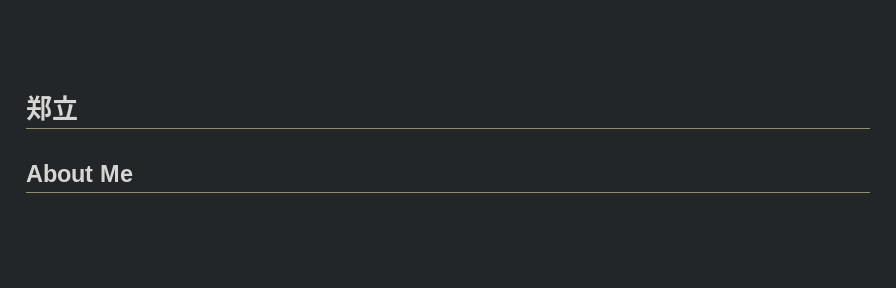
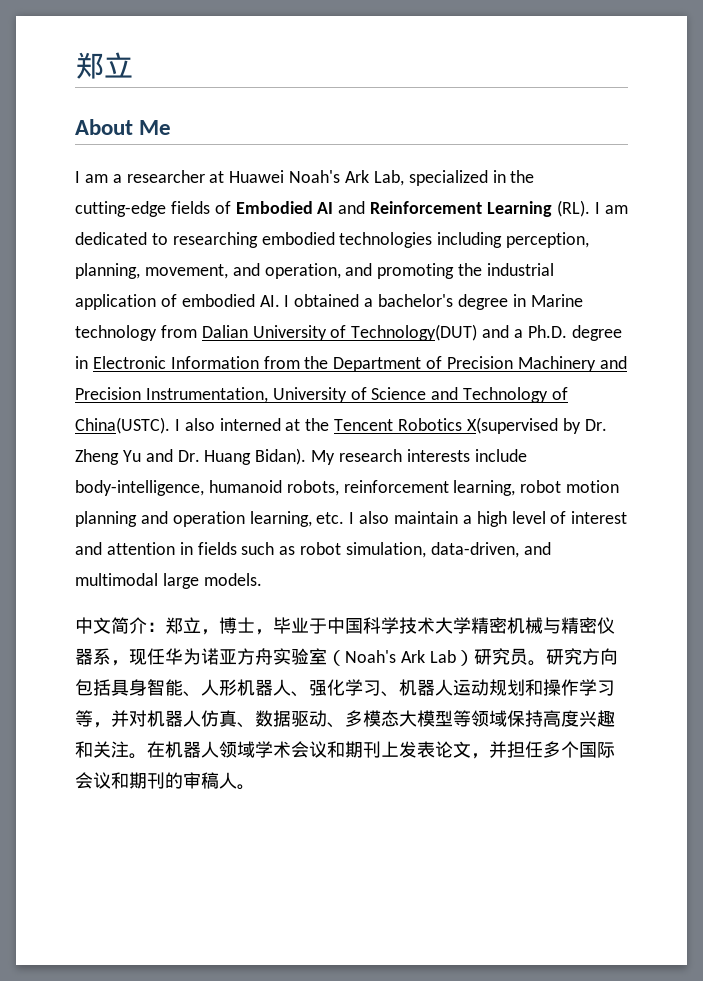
+ I am a researcher at Huawei Noah's Ark Lab, specialized in the cutting-edge fields of Embodied AI and Reinforcement Learning (RL). I am dedicated to researching embodied technologies including perception, planning, movement, and operation, and promoting the industrial application of embodied AI. I obtained a bachelor's degree in Marine technology from Dalian University of Technology(DUT) and a Ph.D. degree in Electronic Information from the Department of Precision Machinery and Precision Instrumentation, University of Science and Technology of China(USTC). I also interned at the Tencent Robotics X(supervised by Dr. Zheng Yu and Dr. Huang Bidan). My research interests include body-intelligence, humanoid robots, reinforcement learning, robot motion planning and operation learning, etc. I also maintain a high level of interest and attention in fields such as robot simulation, data-driven, and multimodal large models.
+ 中文简介：郑立，博士，毕业于中国科学技术大学精密机械与精密仪器系，现任华为诺亚方舟实验室（Noah's Ark Lab）研究员。研究方向包括具身智能、人形机器人、强化学习、机器人运动规划和操作学习等，并对机器人仿真、数据驱动、多模态大模型等领域保持高度兴趣和关注。在机器人领域学术会议和期刊上发表论文，并担任多个国际会议和期刊的审稿人。

